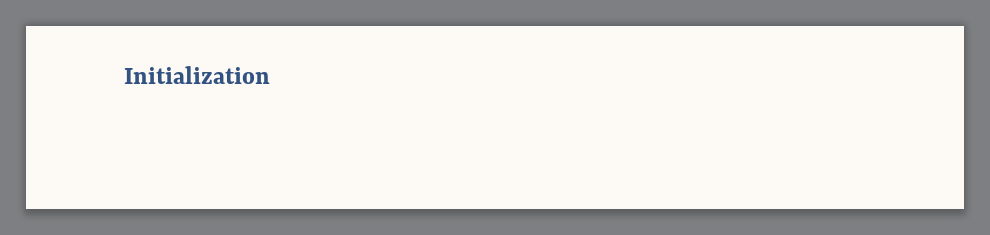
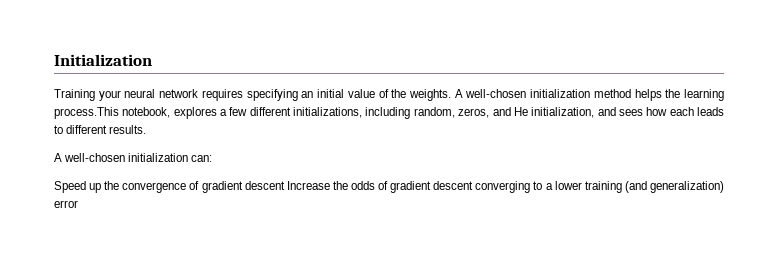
+ Training your neural network requires specifying an initial value of the weights. A well-chosen initialization method helps the learning process.This notebook, explores a few different initializations, including random, zeros, and He initialization, and sees how each leads to different results.
+ A well-chosen initialization can:
+ Speed up the convergence of gradient descent Increase the odds of gradient descent converging to a lower training (and generalization) error

